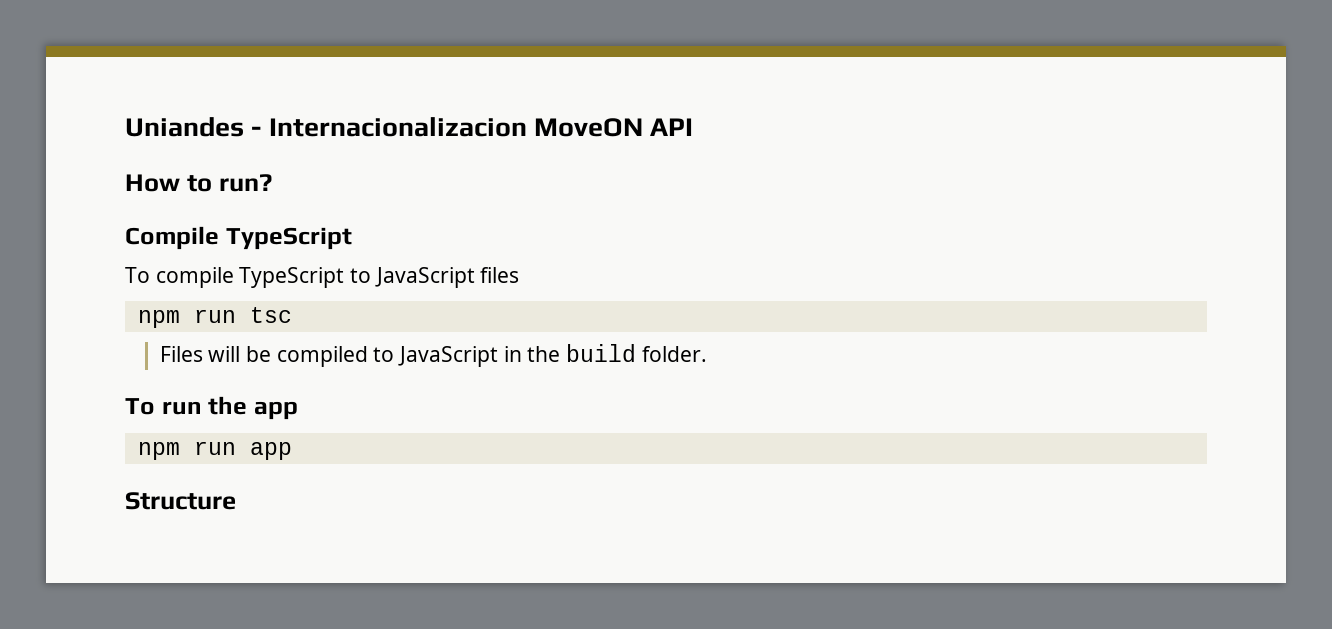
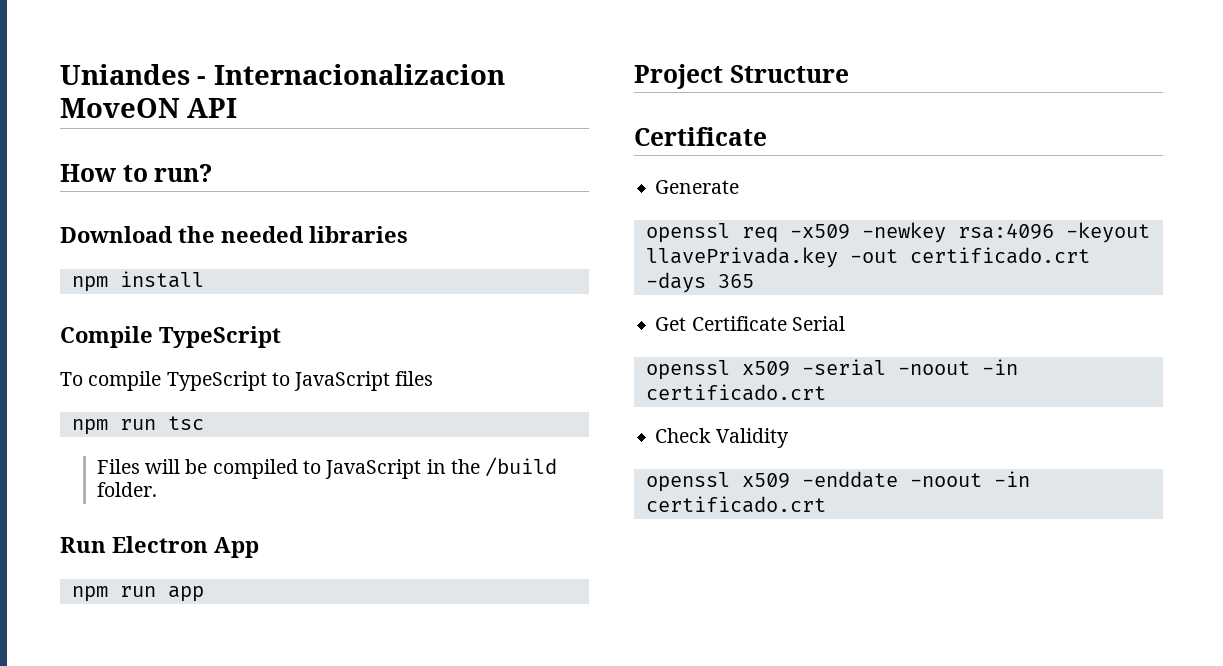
+ Download the needed libraries
+ npm install
- Files will be compiled to JavaScript in the build folder.
+ Files will be compiled to JavaScript in the /build folder.
- To run the app
+ Run Electron App
- Structure
+ Project Structure
+ Certificate
+ Generate
+ openssl req -x509 -newkey rsa:4096 -keyout llavePrivada.key -out certificado.crt -days 365
+ Get Certificate Serial
+ openssl x509 -serial -noout -in certificado.crt
+ Check Validity
+ openssl x509 -enddate -noout -in certificado.crt

